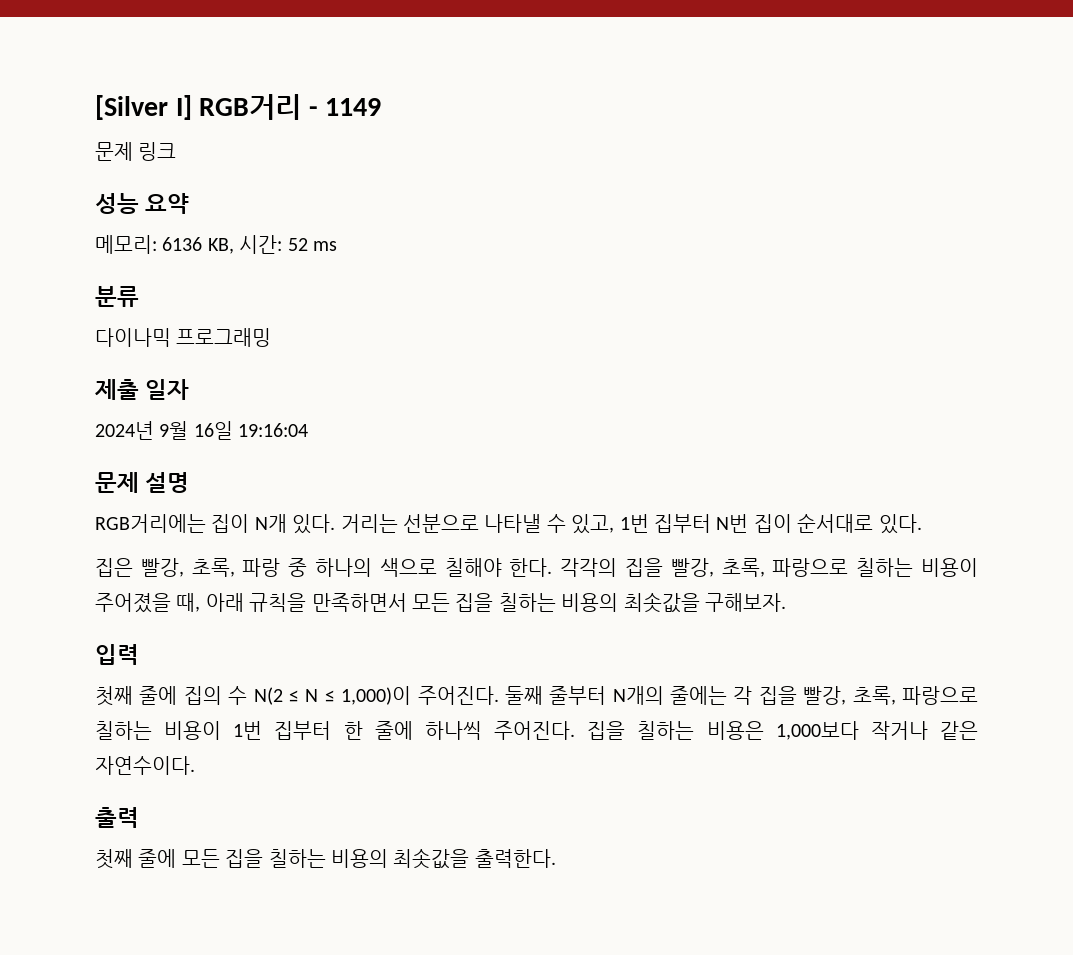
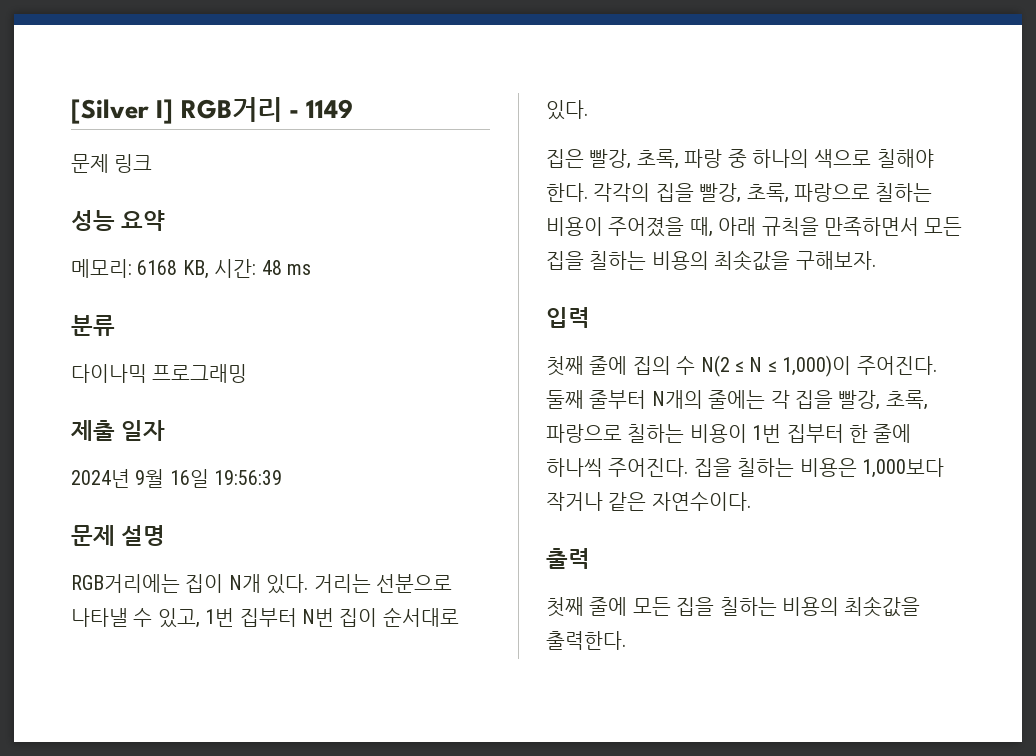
- 메모리: 6136 KB, 시간: 52 ms
+ 메모리: 6168 KB, 시간: 48 ms
- 2024년 9월 16일 19:16:04
+ 2024년 9월 16일 19:56:39

